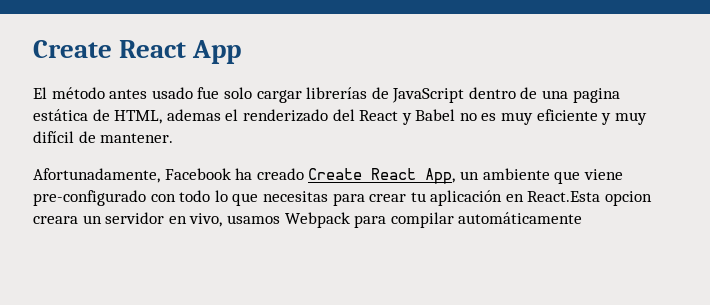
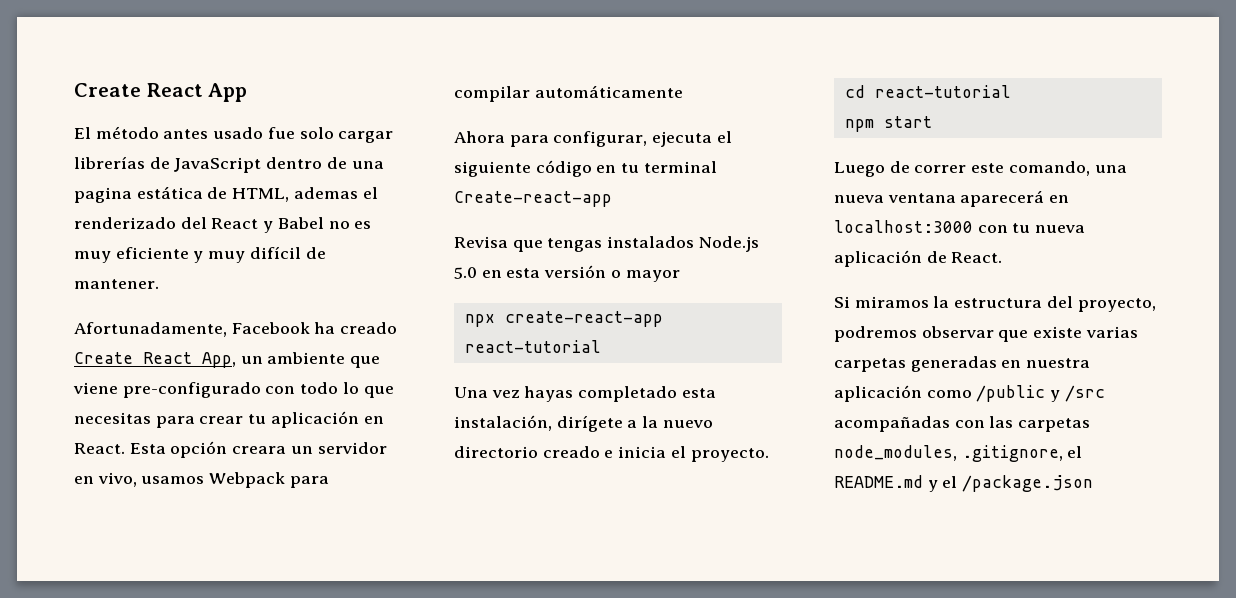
- Afortunadamente, Facebook ha creado Create React App, un ambiente que viene pre-configurado con todo lo que necesitas para crear tu aplicación en React.Esta opcion creara un servidor en vivo, usamos Webpack para compilar automáticamente
+ Afortunadamente, Facebook ha creado Create React App, un ambiente que viene pre-configurado con todo lo que necesitas para crear tu aplicación en React. Esta opción creara un servidor en vivo, usamos Webpack para compilar automáticamente
+ Ahora para configurar, ejecuta el siguiente código en tu terminal Create-react-app
+ Revisa que tengas instalados Node.js 5.0 en esta versión o mayor
+ npx create-react-app react-tutorial
+ Una vez hayas completado esta instalación, dirígete a la nuevo directorio creado e inicia el proyecto.
+ cd react-tutorial
+ npm start
+ Luego de correr este comando, una nueva ventana aparecerá en localhost:3000 con tu nueva aplicación de React.
+ Si miramos la estructura del proyecto, podremos observar que existe varias carpetas generadas en nuestra aplicación como /public y /src acompañadas con las carpetas node_modules, .gitignore, el README.md y el /package.json

